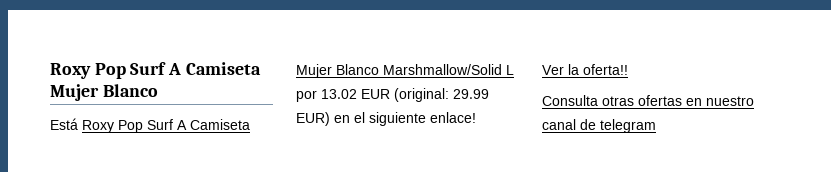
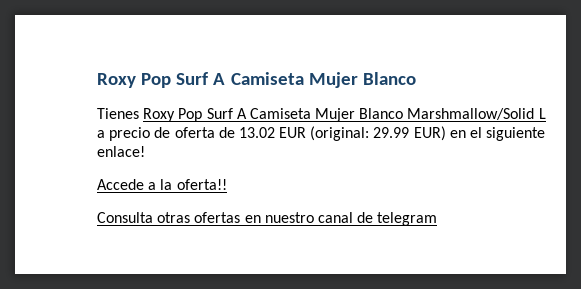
- Está Roxy Pop Surf A Camiseta Mujer Blanco Marshmallow/Solid L por 13.02 EUR (original: 29.99 EUR) en el siguiente enlace!
+ Tienes Roxy Pop Surf A Camiseta Mujer Blanco Marshmallow/Solid L a precio de oferta de 13.02 EUR (original: 29.99 EUR) en el siguiente enlace!
- Ver la oferta!!
+ Accede a la oferta!!

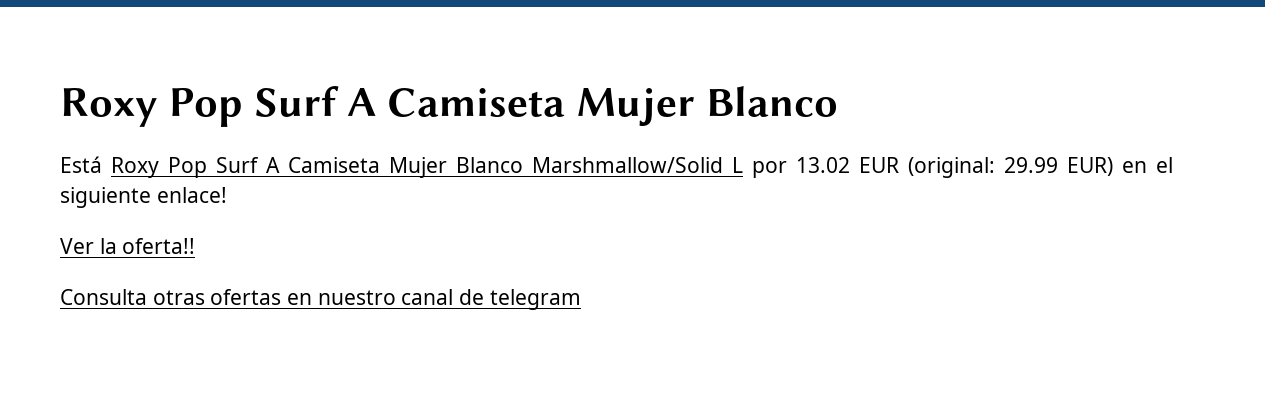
- Tienes Roxy Pop Surf A Camiseta Mujer Blanco Marshmallow/Solid L a precio de oferta de 13.02 EUR (original: 29.99 EUR) en el siguiente enlace!
+ Está Roxy Pop Surf A Camiseta Mujer Blanco Marshmallow/Solid L por 13.02 EUR (original: 29.99 EUR) en el siguiente enlace!
- Accede a la oferta!!
+ Ver la oferta!!

